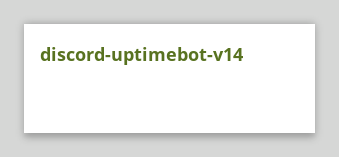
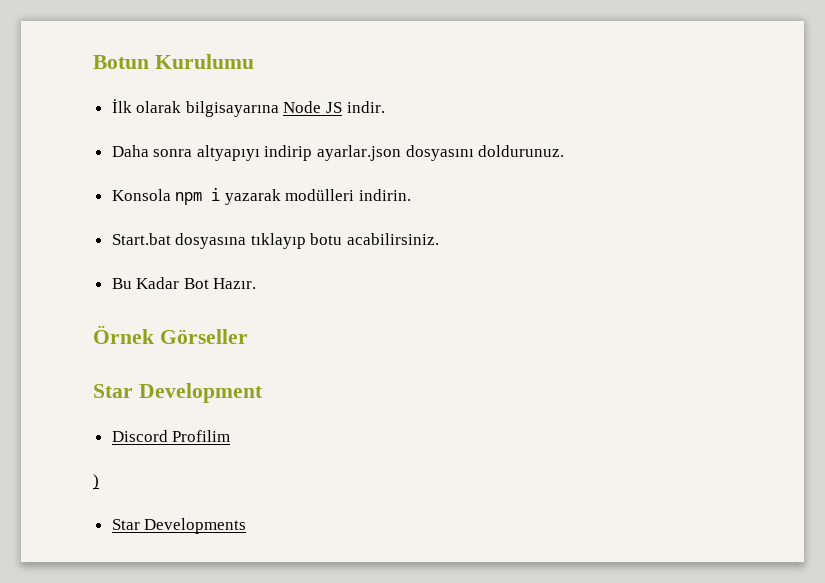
- discord-uptimebot-v14
+ Botun Kurulumu
+ İlk olarak bilgisayarına Node JS indir.
+ Daha sonra altyapıyı indirip ayarlar.json dosyasını doldurunuz.
+ Konsola npm i yazarak modülleri indirin.
+ Start.bat dosyasına tıklayıp botu acabilirsiniz.
+ Bu Kadar Bot Hazır.
+ Örnek Görseller
+ Star Development
+ Discord Profilim
+ )
+ Star Developments

